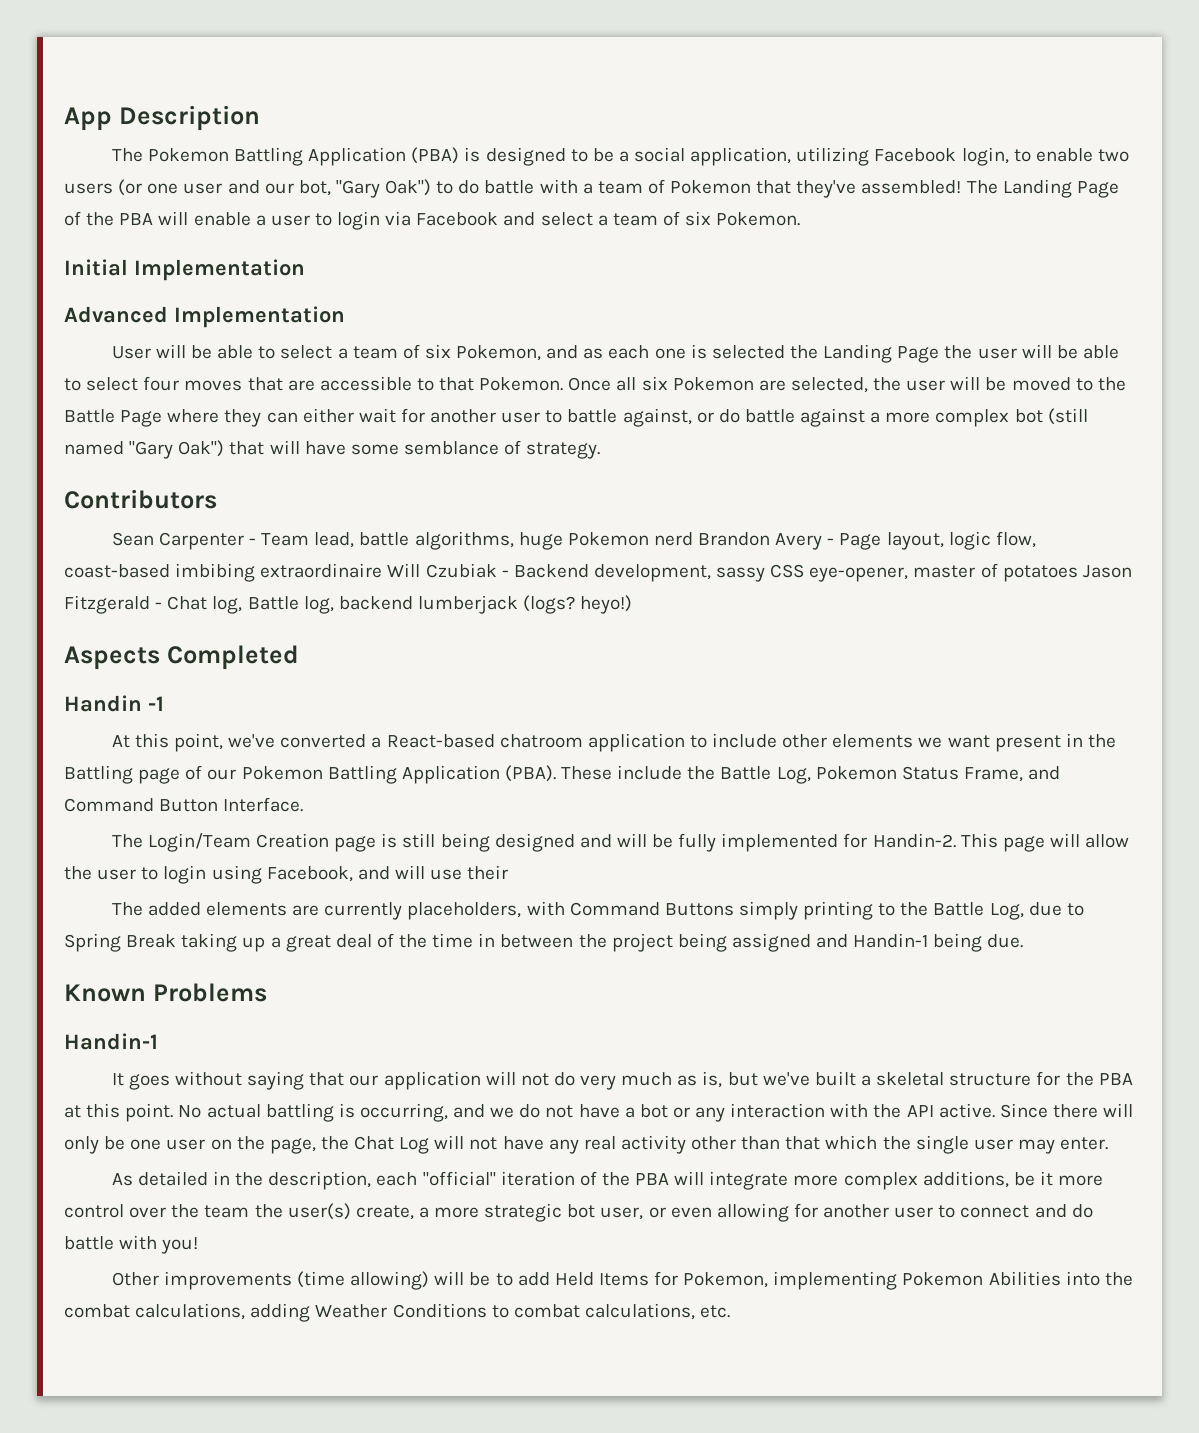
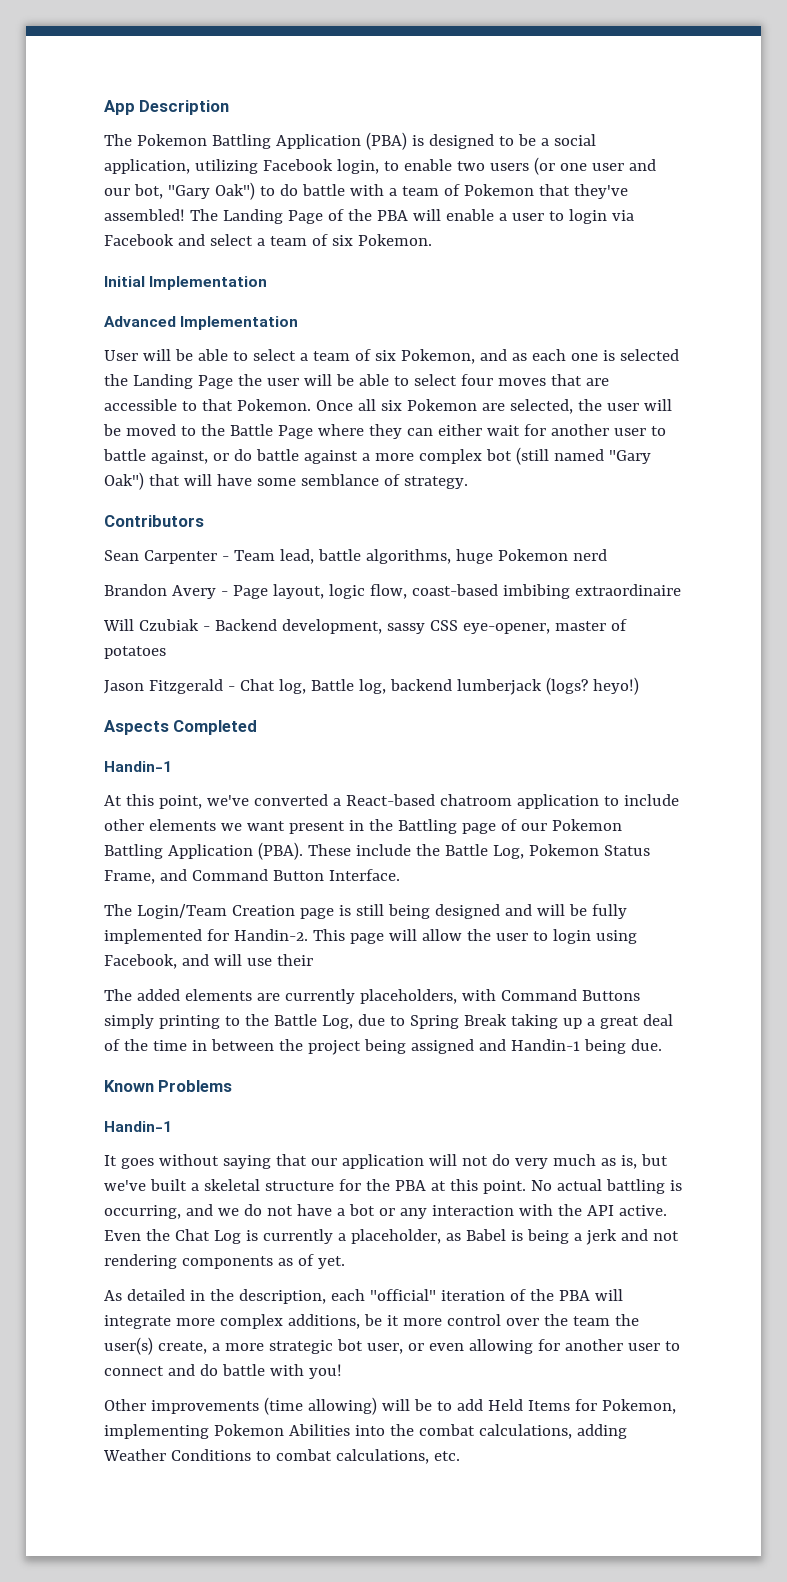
- Sean Carpenter - Team lead, battle algorithms, huge Pokemon nerd Brandon Avery - Page layout, logic flow, coast-based imbibing extraordinaire Will Czubiak - Backend development, sassy CSS eye-opener, master of potatoes Jason Fitzgerald - Chat log, Battle log, backend lumberjack (logs? heyo!)
+ Sean Carpenter - Team lead, battle algorithms, huge Pokemon nerd
+ Brandon Avery - Page layout, logic flow, coast-based imbibing extraordinaire
+ Will Czubiak - Backend development, sassy CSS eye-opener, master of potatoes
+ Jason Fitzgerald - Chat log, Battle log, backend lumberjack (logs? heyo!)
  Aspects Completed
- Handin -1
+ Handin-1
- Since there will only be one user on the page, the Chat Log will not have any real activity other than that which the single user may enter.
+ Even the Chat Log is currently a placeholder, as Babel is being a jerk and not rendering components as of yet.

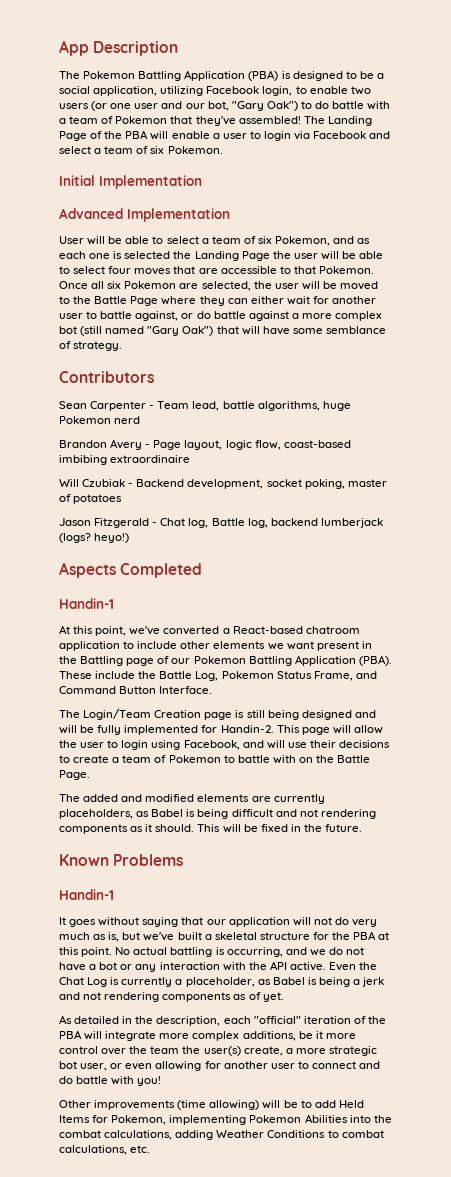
- Will Czubiak - Backend development, sassy CSS eye-opener, master of potatoes
+ Will Czubiak - Backend development, socket poking, master of potatoes
- This page will allow the user to login using Facebook, and will use their
+ This page will allow the user to login using Facebook, and will use their decisions to create a team of Pokemon to battle with on the Battle Page.
- The added elements are currently placeholders, with Command Buttons simply printing to the Battle Log, due to Spring Break taking up a great deal of the time in between the project being assigned and Handin-1 being due.
+ The added and modified elements are currently placeholders, as Babel is being difficult and not rendering components as it should. This will be fixed in the future.

